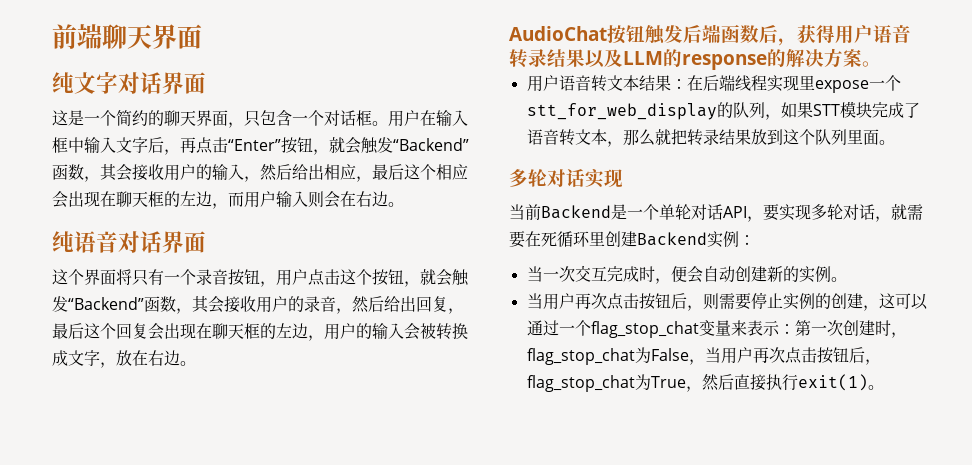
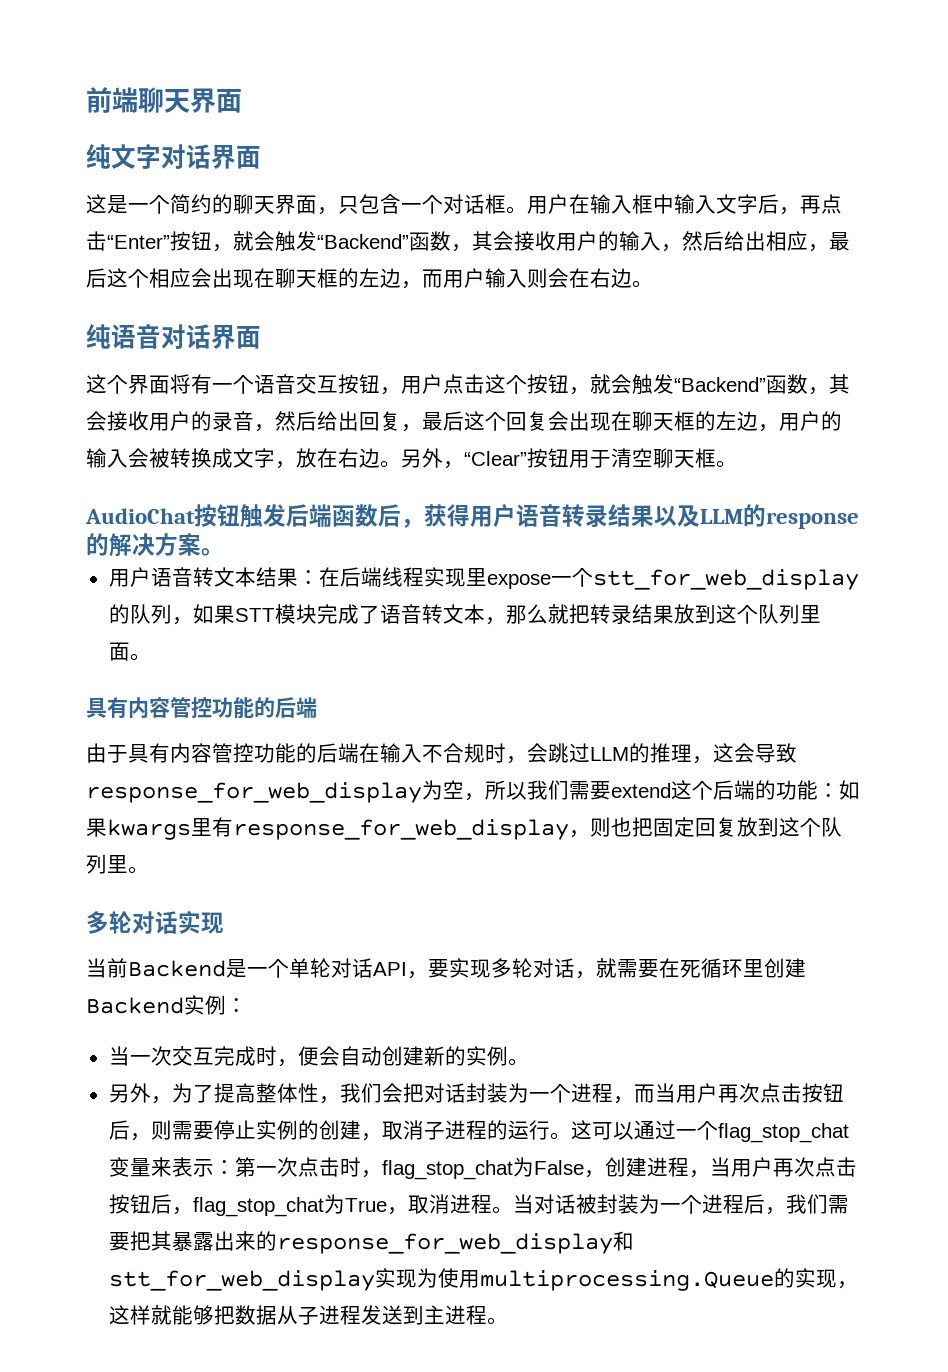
- 这个界面将只有一个录音按钮，用户点击这个按钮，就会触发“Backend”函数，其会接收用户的录音，然后给出回复，最后这个回复会出现在聊天框的左边，用户的输入会被转换成文字，放在右边。
+ 这个界面将有一个语音交互按钮，用户点击这个按钮，就会触发“Backend”函数，其会接收用户的录音，然后给出回复，最后这个回复会出现在聊天框的左边，用户的输入会被转换成文字，放在右边。另外，“Clear”按钮用于清空聊天框。
  用户语音转文本结果：在后端线程实现里expose一个stt_for_web_display的队列，如果STT模块完成了语音转文本，那么就把转录结果放到这个队列里面。
+ 具有内容管控功能的后端
+ 由于具有内容管控功能的后端在输入不合规时，会跳过LLM的推理，这会导致response_for_web_display为空，所以我们需要extend这个后端的功能：如果kwargs里有response_for_web_display，则也把固定回复放到这个队列里。
- 当用户再次点击按钮后，则需要停止实例的创建，这可以通过一个flag_stop_chat变量来表示：第一次创建时，flag_stop_chat为False，当用户再次点击按钮后，flag_stop_chat为True，然后直接执行exit(1)。
+ 另外，为了提高整体性，我们会把对话封装为一个进程，而当用户再次点击按钮后，则需要停止实例的创建，取消子进程的运行。这可以通过一个flag_stop_chat变量来表示：第一次点击时，flag_stop_chat为False，创建进程，当用户再次点击按钮后，flag_stop_chat为True，取消进程。当对话被封装为一个进程后，我们需要把其暴露出来的response_for_web_display和stt_for_web_display实现为使用multiprocessing.Queue的实现，这样就能够把数据从子进程发送到主进程。

